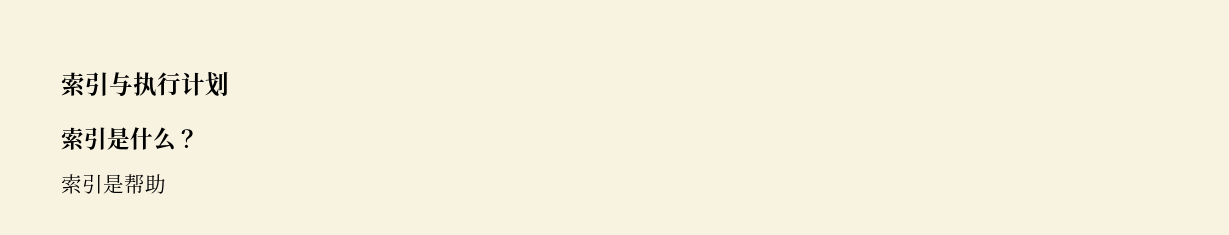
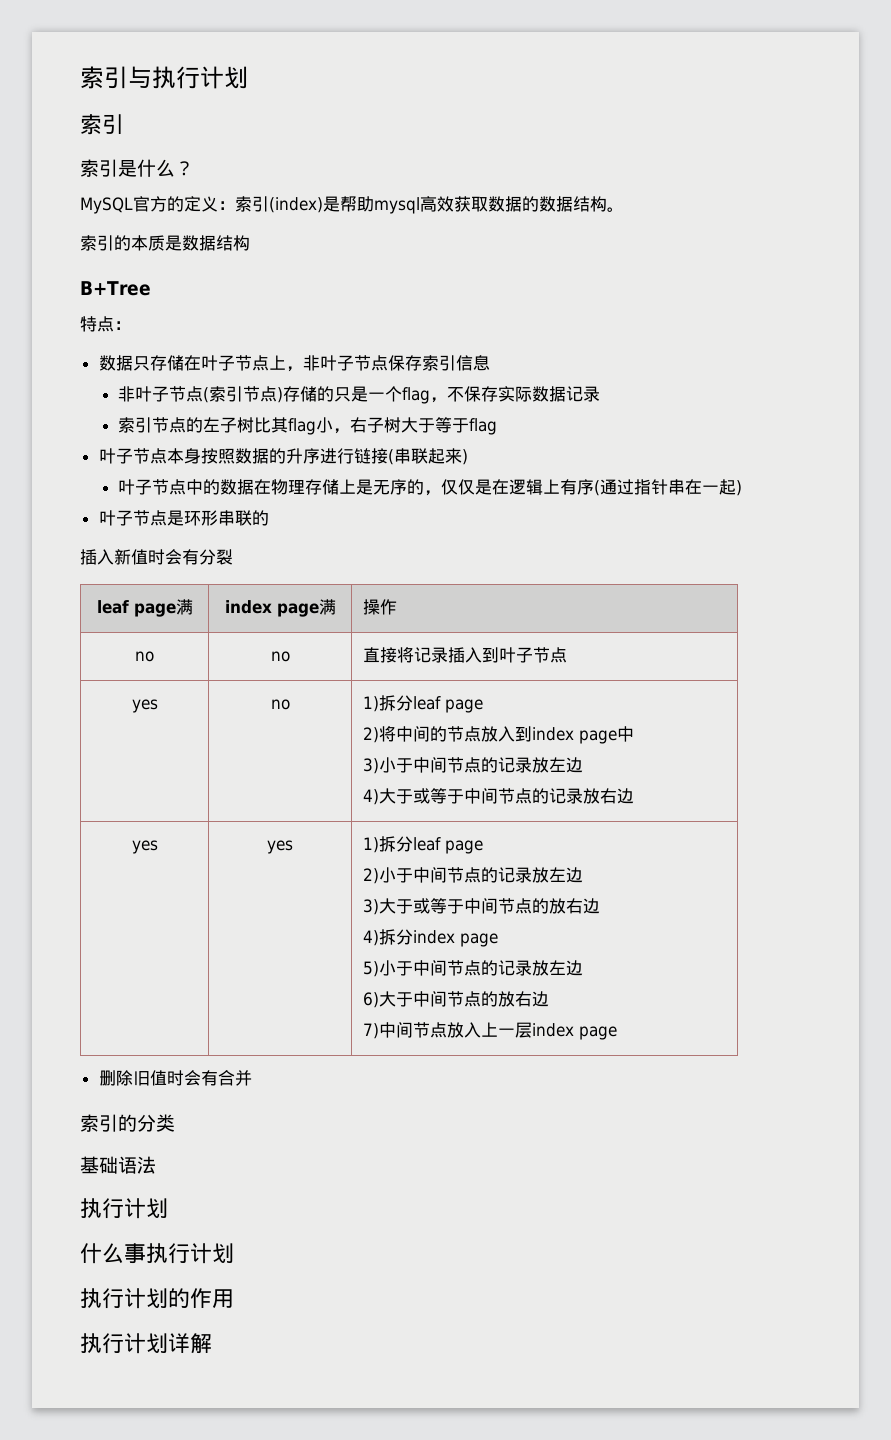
  索引与执行计划
+ 索引
- 索引是帮助
+ MySQL官方的定义：索引(index)是帮助mysql高效获取数据的数据结构。
+ 索引的本质是数据结构
+ B+Tree
+ 特点：
+ 数据只存储在叶子节点上，非叶子节点保存索引信息
+ 非叶子节点(索引节点)存储的只是一个flag，不保存实际数据记录
+ 索引节点的左子树比其flag小，右子树大于等于flag
+ 叶子节点本身按照数据的升序进行链接(串联起来)
+ 叶子节点中的数据在物理存储上是无序的，仅仅是在逻辑上有序(通过指针串在一起)
+ 叶子节点是环形串联的
+ 插入新值时会有分裂
+ leaf page满 | index page满 | 操作
+ no | no | 直接将记录插入到叶子节点
+ yes | no | 1)拆分leaf page
+ 2)将中间的节点放入到index page中
+ 3)小于中间节点的记录放左边
+ 4)大于或等于中间节点的记录放右边
+ yes | yes | 1)拆分leaf page
+ 2)小于中间节点的记录放左边
+ 3)大于或等于中间节点的放右边
+ 4)拆分index page
+ 5)小于中间节点的记录放左边
+ 6)大于中间节点的放右边
+ 7)中间节点放入上一层index page
+ 删除旧值时会有合并
+ 索引的分类
+ 基础语法
+ 执行计划
+ 什么事执行计划
+ 执行计划的作用
+ 执行计划详解

